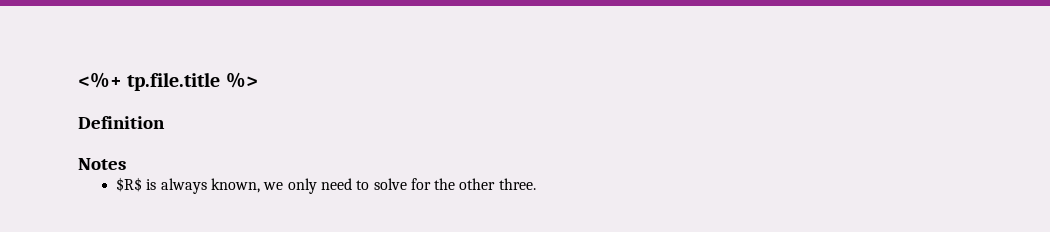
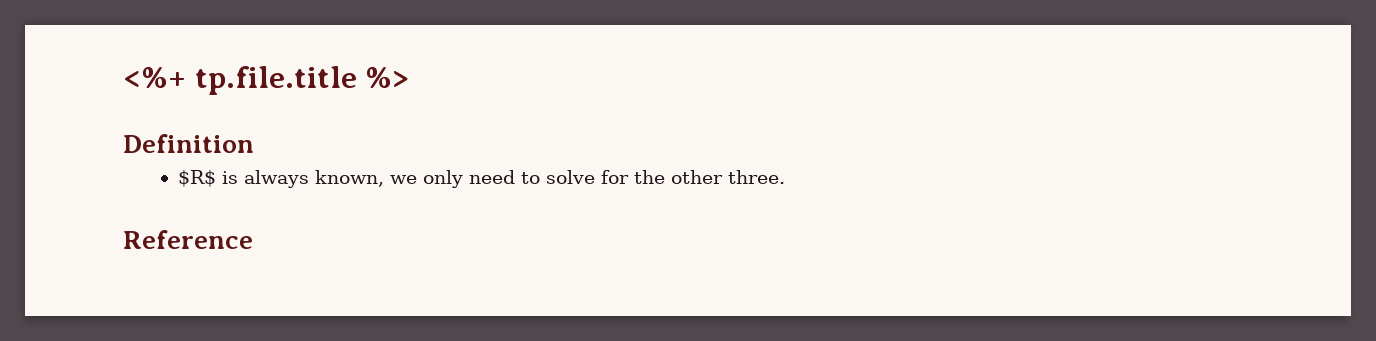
- Notes
+ Reference

